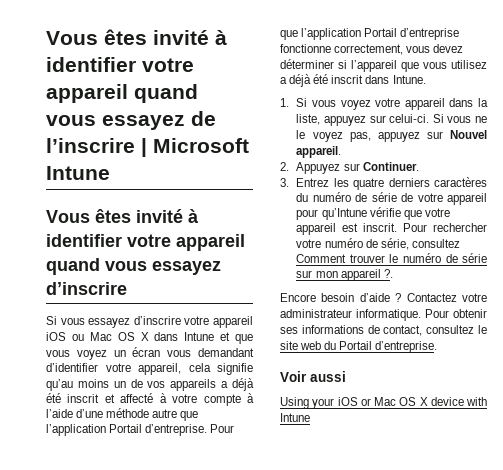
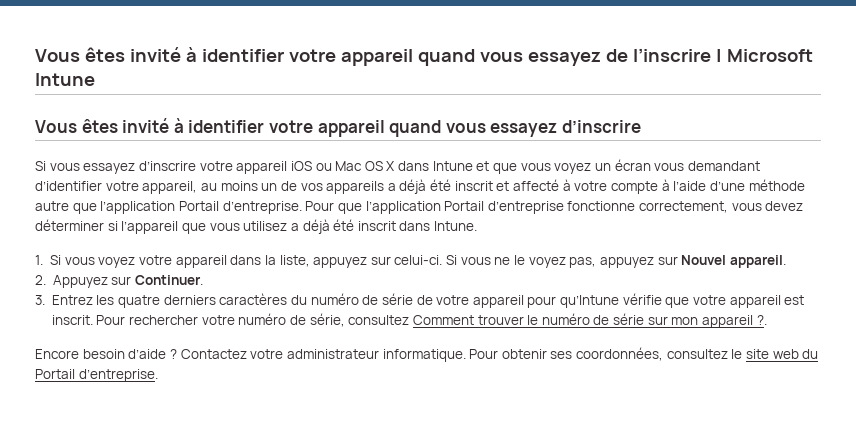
- Si vous essayez d’inscrire votre appareil iOS ou Mac OS X dans Intune et que vous voyez un écran vous demandant d’identifier votre appareil, cela signifie qu’au moins un de vos appareils a déjà été inscrit et affecté à votre compte à l’aide d’une méthode autre que l’application Portail d’entreprise.
+ Si vous essayez d’inscrire votre appareil iOS ou Mac OS X dans Intune et que vous voyez un écran vous demandant d’identifier votre appareil, au moins un de vos appareils a déjà été inscrit et affecté à votre compte à l’aide d’une méthode autre que l’application Portail d’entreprise.
- Pour obtenir ses informations de contact, consultez le site web du Portail d’entreprise.
+ Pour obtenir ses coordonnées, consultez le site web du Portail d’entreprise.
- Voir aussi
- Using your iOS or Mac OS X device with Intune

